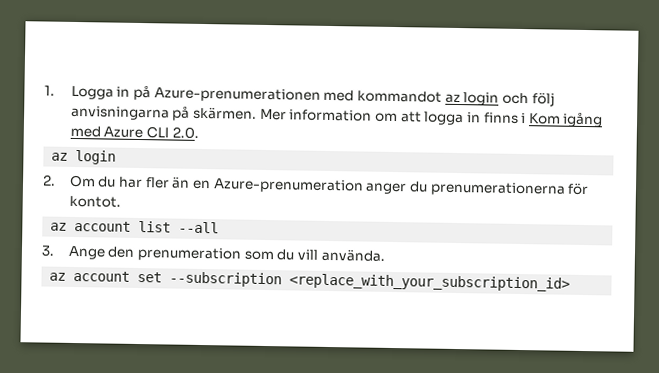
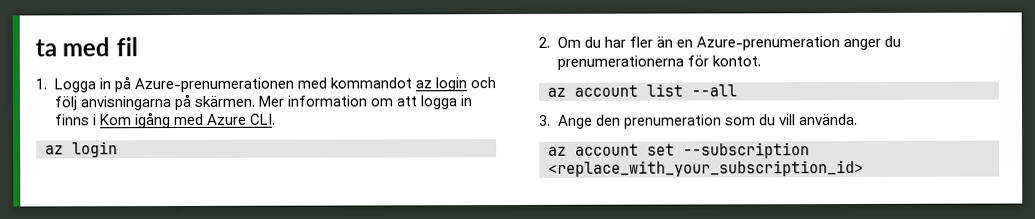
+ ta med fil
- Mer information om att logga in finns i Kom igång med Azure CLI 2.0.
+ Mer information om att logga in finns i Kom igång med Azure CLI.

